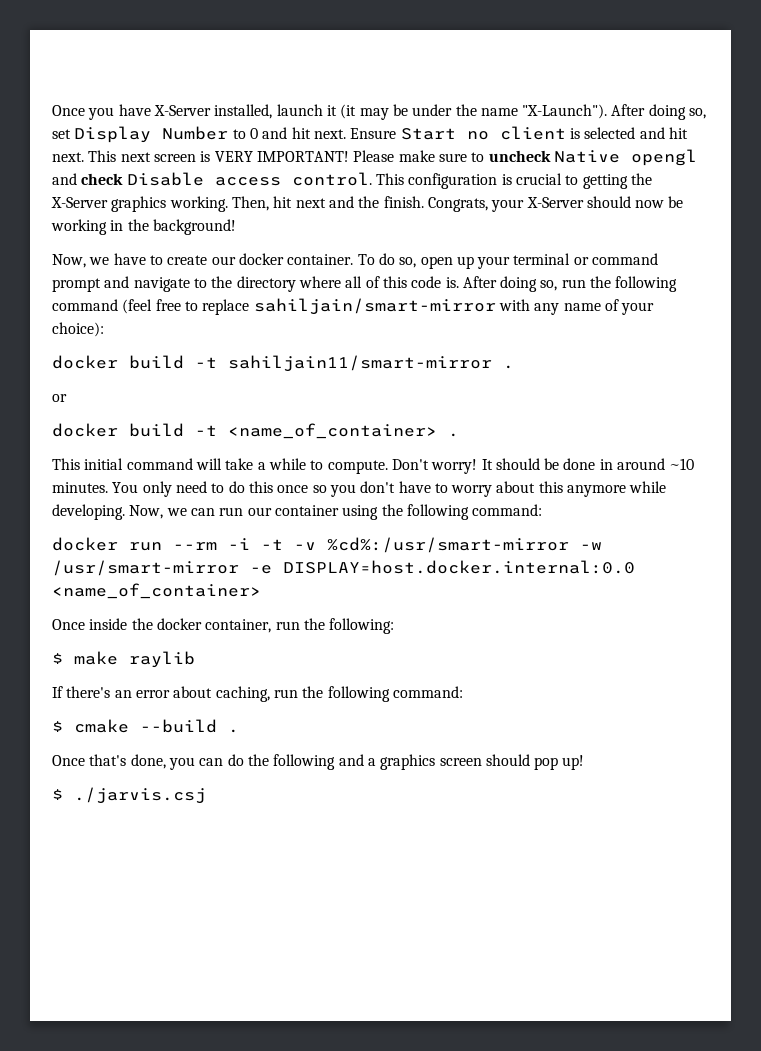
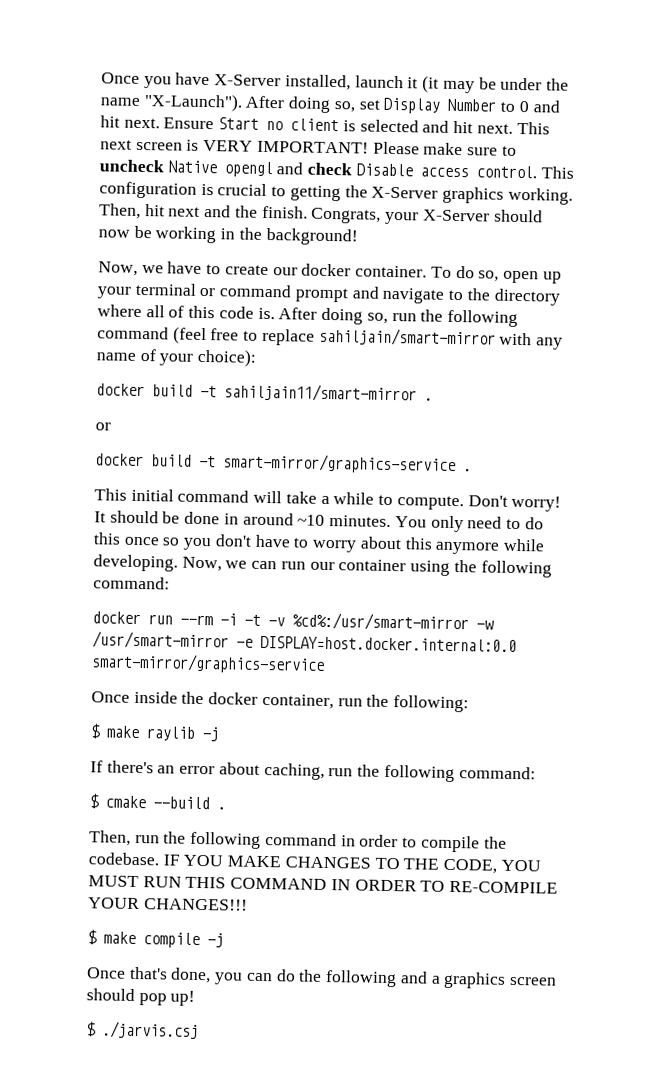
- docker build -t <name_of_container> .
+ docker build -t smart-mirror/graphics-service .
- docker run --rm -i -t -v %cd%:/usr/smart-mirror -w /usr/smart-mirror -e DISPLAY=host.docker.internal:0.0 <name_of_container>
+ docker run --rm -i -t -v %cd%:/usr/smart-mirror -w /usr/smart-mirror -e DISPLAY=host.docker.internal:0.0 smart-mirror/graphics-service
- $ make raylib
+ $ make raylib -j
+ Then, run the following command in order to compile the codebase. IF YOU MAKE CHANGES TO THE CODE, YOU MUST RUN THIS COMMAND IN ORDER TO RE-COMPILE YOUR CHANGES!!!
+ $ make compile -j

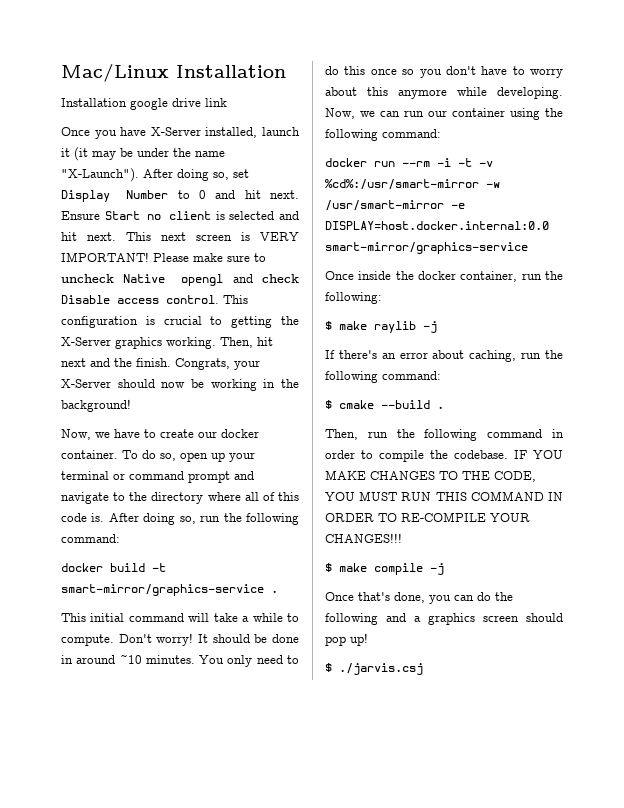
+ Mac/Linux Installation
+ Installation google drive link
- After doing so, run the following command (feel free to replace sahiljain/smart-mirror with any name of your choice):
- docker build -t sahiljain11/smart-mirror .
- or
+ After doing so, run the following command:

